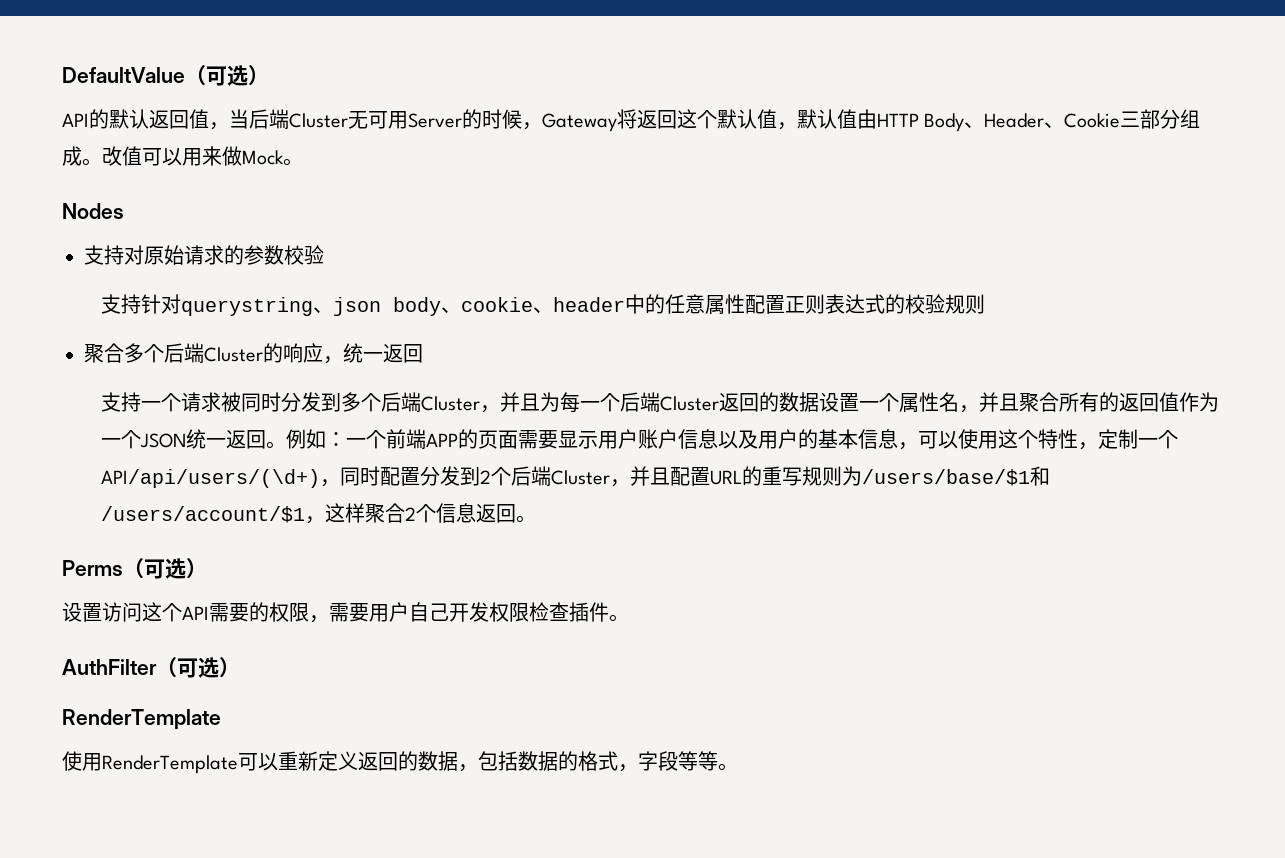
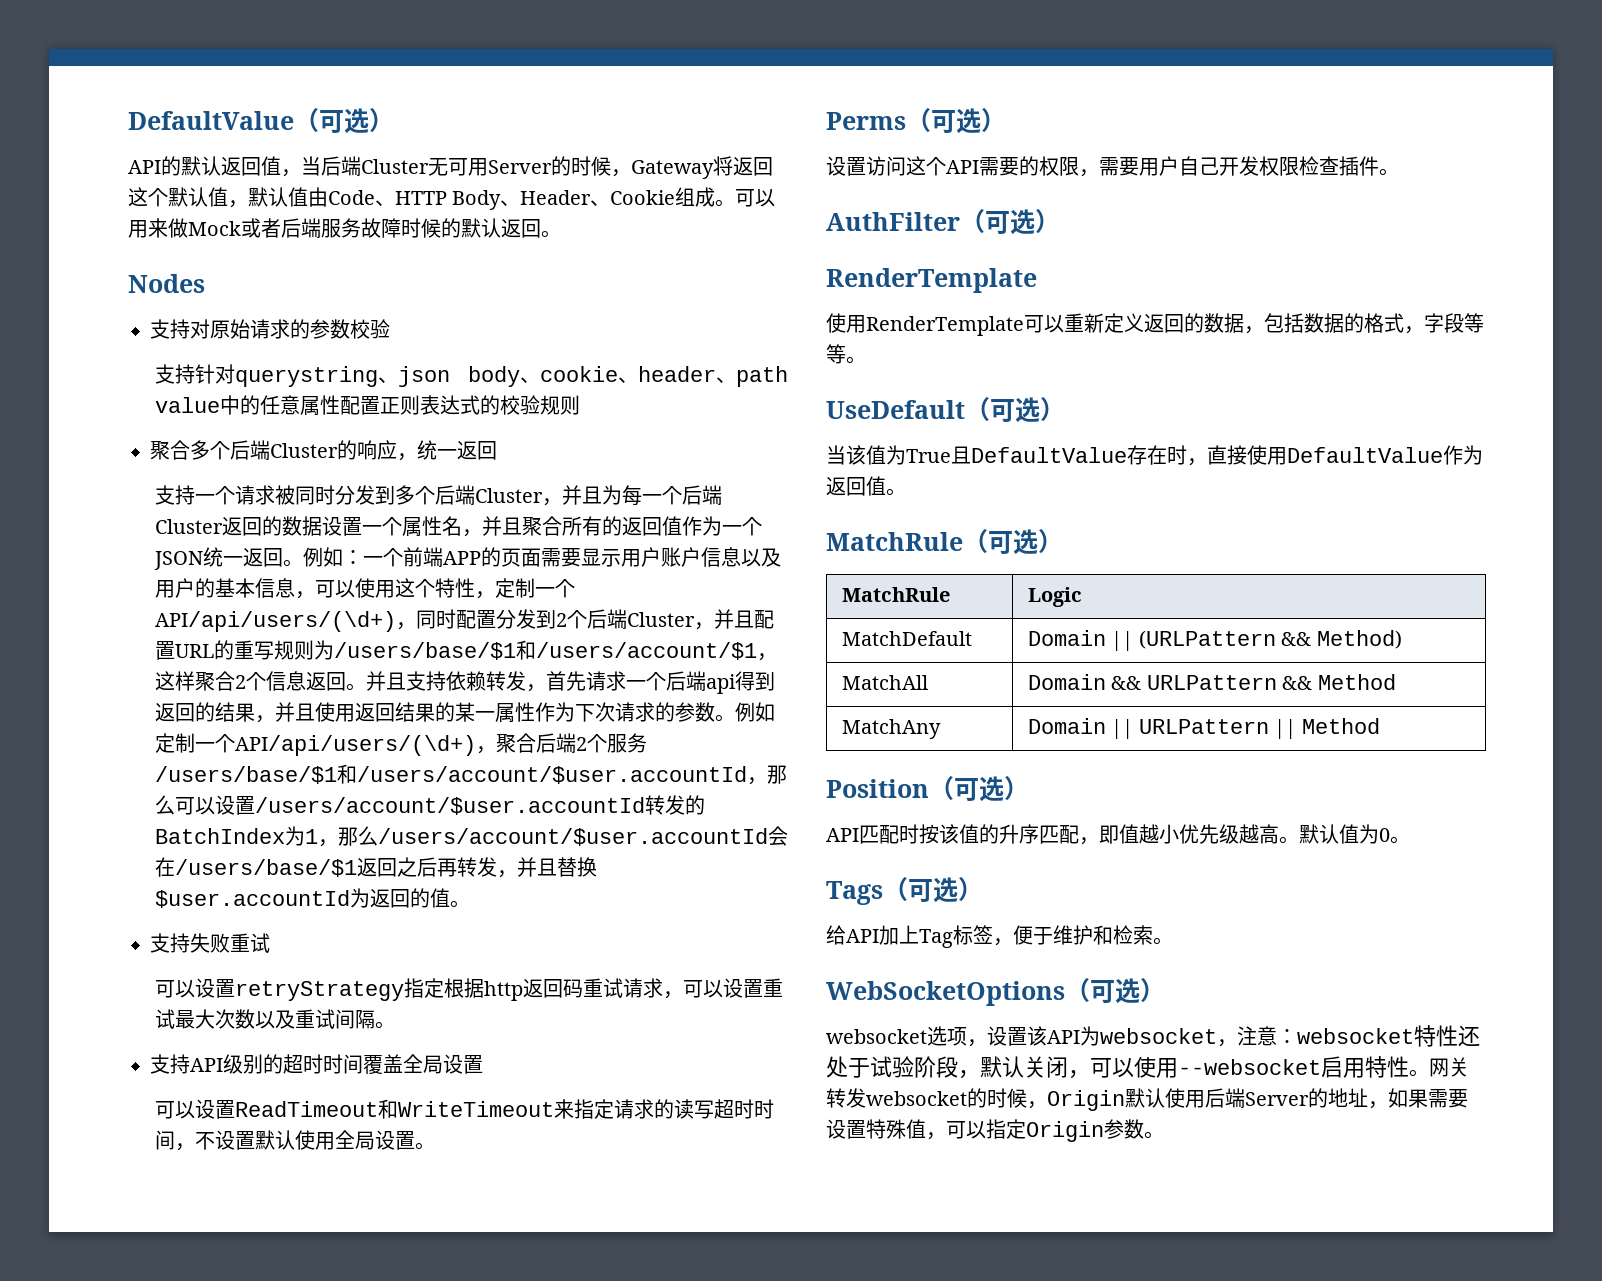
- API的默认返回值，当后端Cluster无可用Server的时候，Gateway将返回这个默认值，默认值由HTTP Body、Header、Cookie三部分组成。改值可以用来做Mock。
+ API的默认返回值，当后端Cluster无可用Server的时候，Gateway将返回这个默认值，默认值由Code、HTTP Body、Header、Cookie组成。可以用来做Mock或者后端服务故障时候的默认返回。
- 支持针对querystring、json body、cookie、header中的任意属性配置正则表达式的校验规则
+ 支持针对querystring、json body、cookie、header、path value中的任意属性配置正则表达式的校验规则
+ 并且支持依赖转发，首先请求一个后端api得到返回的结果，并且使用返回结果的某一属性作为下次请求的参数。例如定制一个API/api/users/(\d+)，聚合后端2个服务/users/base/$1和/users/account/$user.accountId，那么可以设置/users/account/$user.accountId转发的BatchIndex为1，那么/users/account/$user.accountId会在/users/base/$1返回之后再转发，并且替换$user.accountId为返回的值。
+ 支持失败重试
+ 可以设置retryStrategy指定根据http返回码重试请求，可以设置重试最大次数以及重试间隔。
+ 支持API级别的超时时间覆盖全局设置
+ 可以设置ReadTimeout和WriteTimeout来指定请求的读写超时时间，不设置默认使用全局设置。
+ UseDefault（可选）
+ 当该值为True且DefaultValue存在时，直接使用DefaultValue作为返回值。
+ MatchRule（可选）
+ MatchRule | Logic
+ MatchDefault | Domain || (URLPattern && Method)
+ MatchAll | Domain && URLPattern && Method
+ MatchAny | Domain || URLPattern || Method
+ Position（可选）
+ API匹配时按该值的升序匹配，即值越小优先级越高。默认值为0。
+ Tags（可选）
+ 给API加上Tag标签，便于维护和检索。
+ WebSocketOptions（可选）
+ websocket选项，设置该API为websocket，注意：websocket特性还处于试验阶段，默认关闭，可以使用--websocket启用特性。网关转发websocket的时候，Origin默认使用后端Server的地址，如果需要设置特殊值，可以指定Origin参数。

